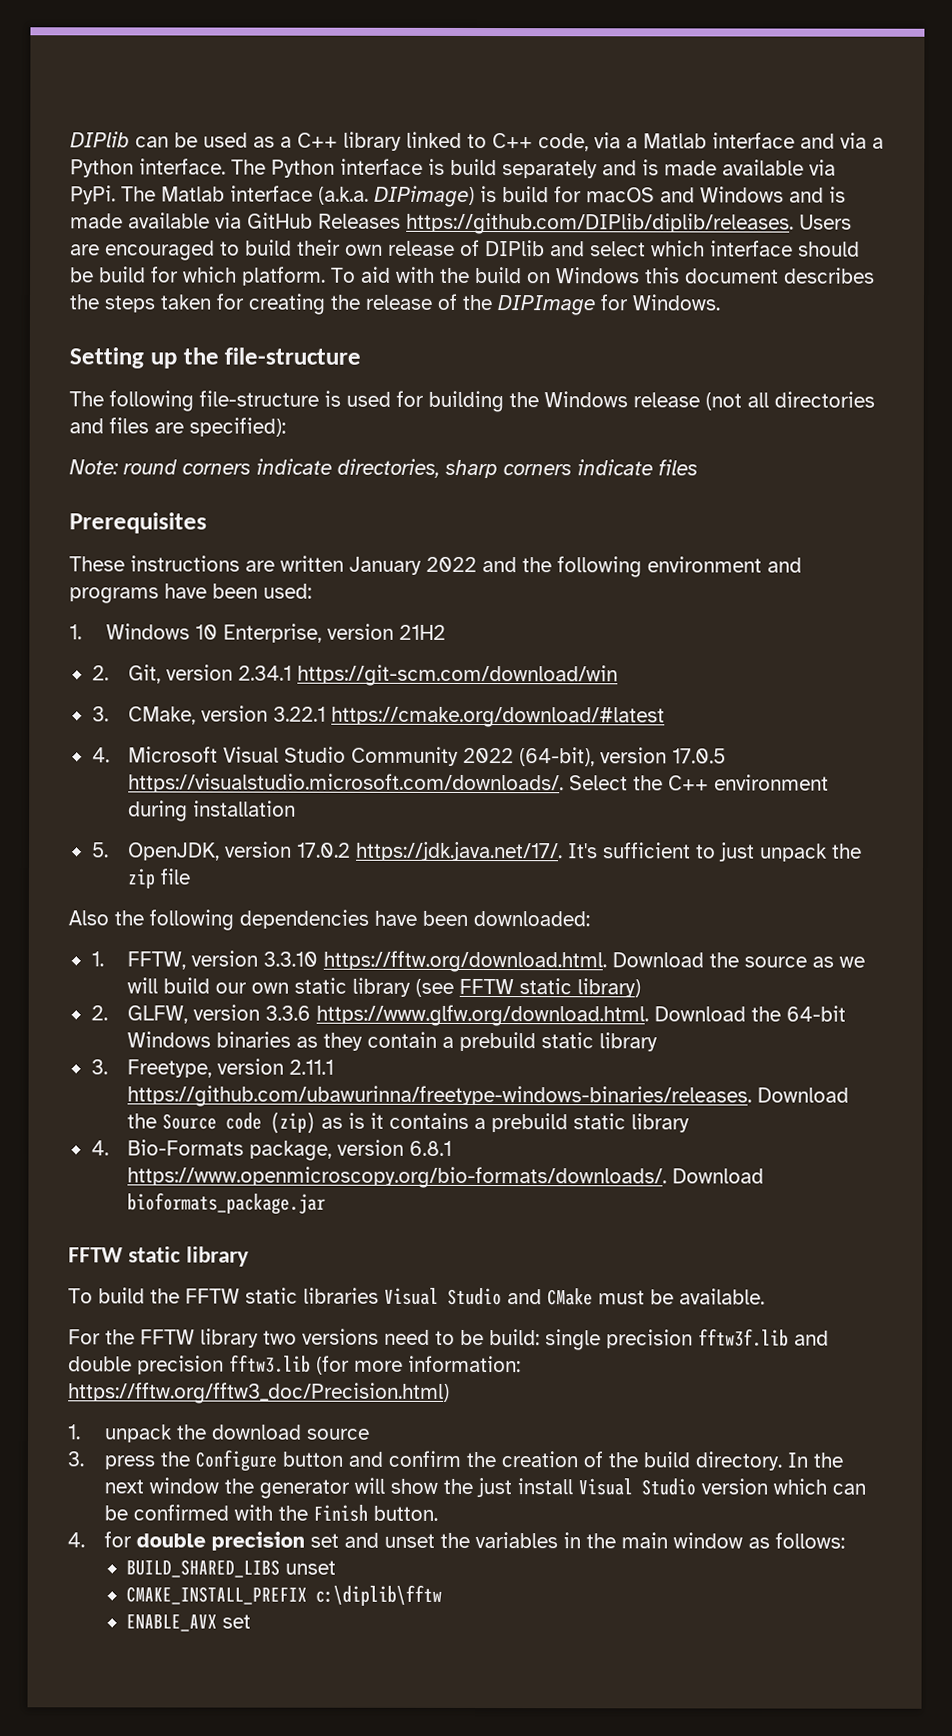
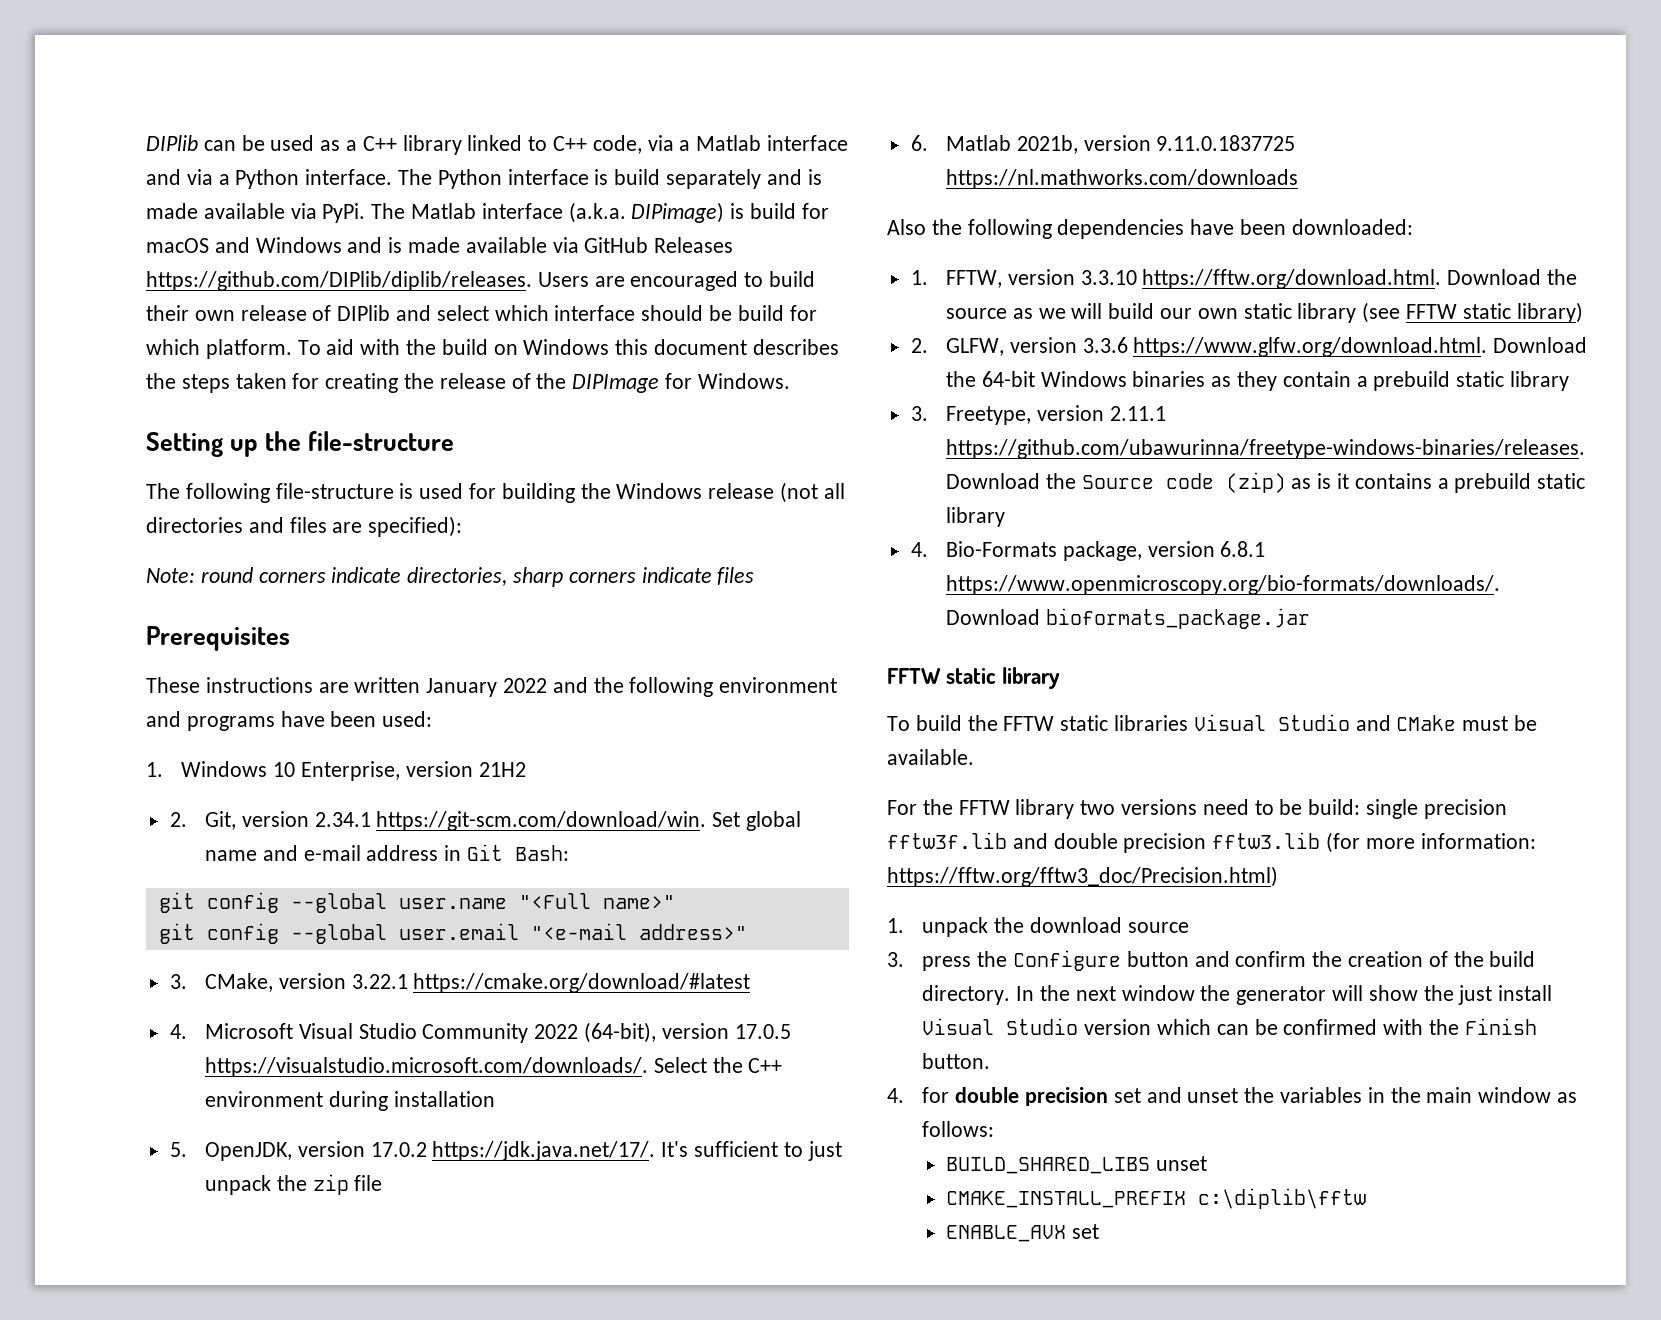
- 2. Git, version 2.34.1 https://git-scm.com/download/win
+ 2. Git, version 2.34.1 https://git-scm.com/download/win. Set global name and e-mail address in Git Bash:
+ git config --global user.name "<Full name>"
+ git config --global user.email "<e-mail address>"
+ 6. Matlab 2021b, version 9.11.0.1837725 https://nl.mathworks.com/downloads

